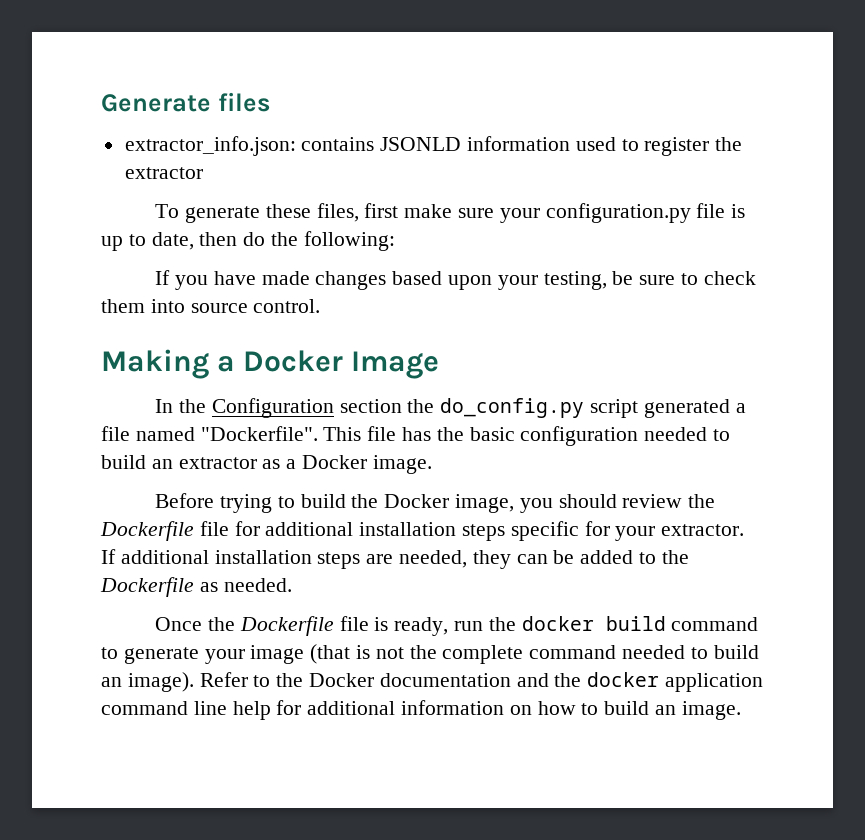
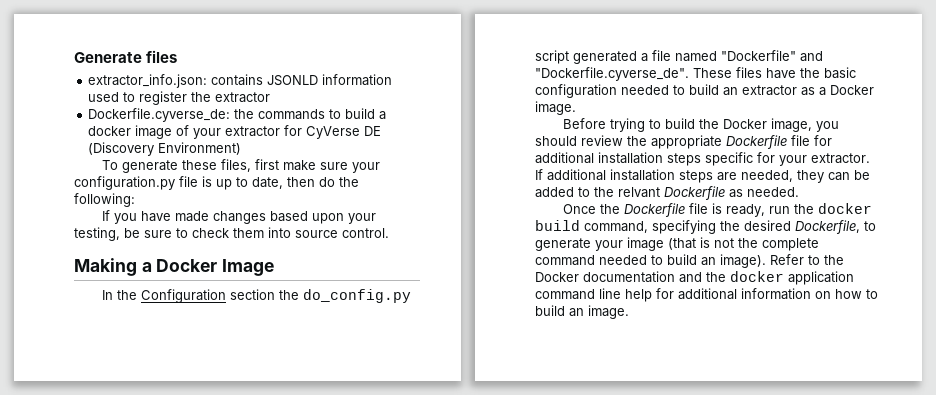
+ Dockerfile.cyverse_de: the commands to build a docker image of your extractor for CyVerse DE (Discovery Environment)
- In the Configuration section the do_config.py script generated a file named "Dockerfile". This file has the basic configuration needed to build an extractor as a Docker image.
+ In the Configuration section the do_config.py script generated a file named "Dockerfile" and "Dockerfile.cyverse_de". These files have the basic configuration needed to build an extractor as a Docker image.
- Before trying to build the Docker image, you should review the Dockerfile file for additional installation steps specific for your extractor.
+ Before trying to build the Docker image, you should review the appropriate Dockerfile file for additional installation steps specific for your extractor.
- If additional installation steps are needed, they can be added to the Dockerfile as needed.
+ If additional installation steps are needed, they can be added to the relvant Dockerfile as needed.
- Once the Dockerfile file is ready, run the docker build command to generate your image (that is not the complete command needed to build an image).
+ Once the Dockerfile file is ready, run the docker build command, specifying the desired Dockerfile, to generate your image (that is not the complete command needed to build an image).

